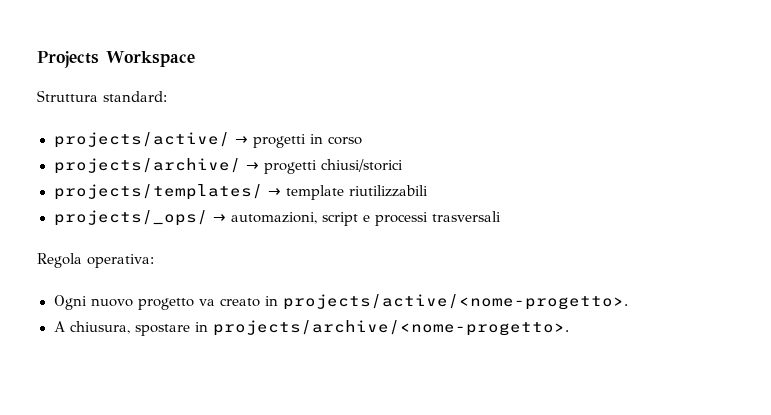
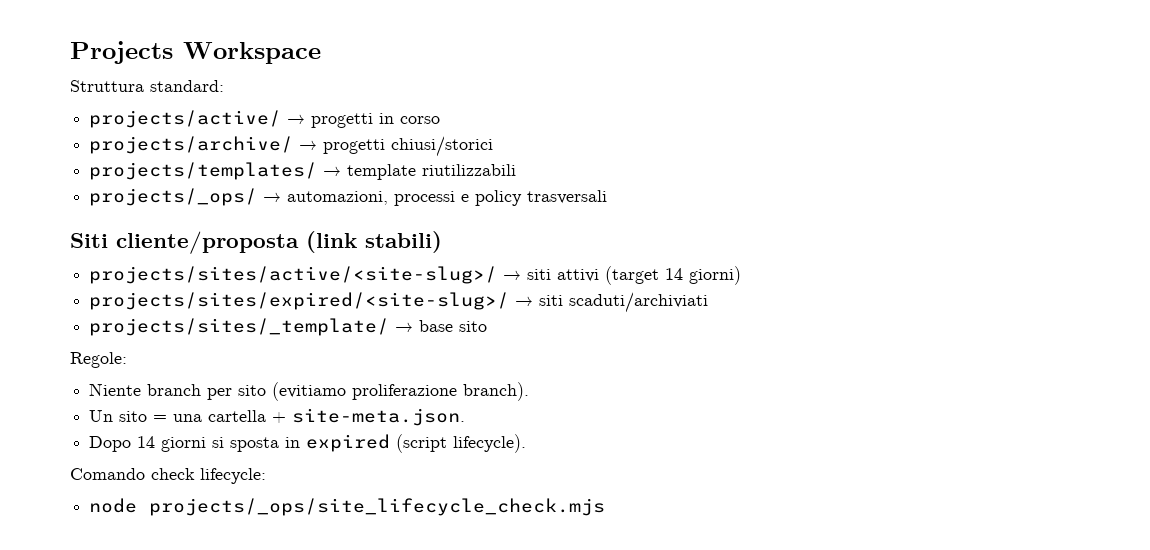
- projects/_ops/ → automazioni, script e processi trasversali
- Regola operativa:
- Ogni nuovo progetto va creato in projects/active/<nome-progetto>.
- A chiusura, spostare in projects/archive/<nome-progetto>.
+ projects/_ops/ → automazioni, processi e policy trasversali
+ Siti cliente/proposta (link stabili)
+ projects/sites/active/<site-slug>/ → siti attivi (target 14 giorni)
+ projects/sites/expired/<site-slug>/ → siti scaduti/archiviati
+ projects/sites/_template/ → base sito
+ Regole:
+ Niente branch per sito (evitiamo proliferazione branch).
+ Un sito = una cartella + site-meta.json.
+ Dopo 14 giorni si sposta in expired (script lifecycle).
+ Comando check lifecycle:
+ node projects/_ops/site_lifecycle_check.mjs

